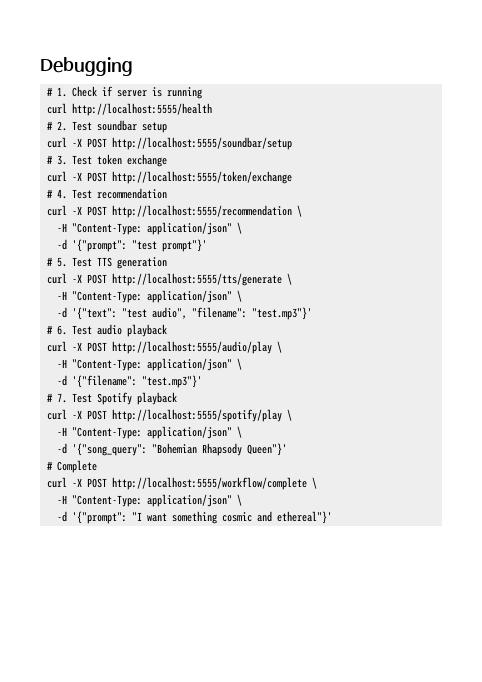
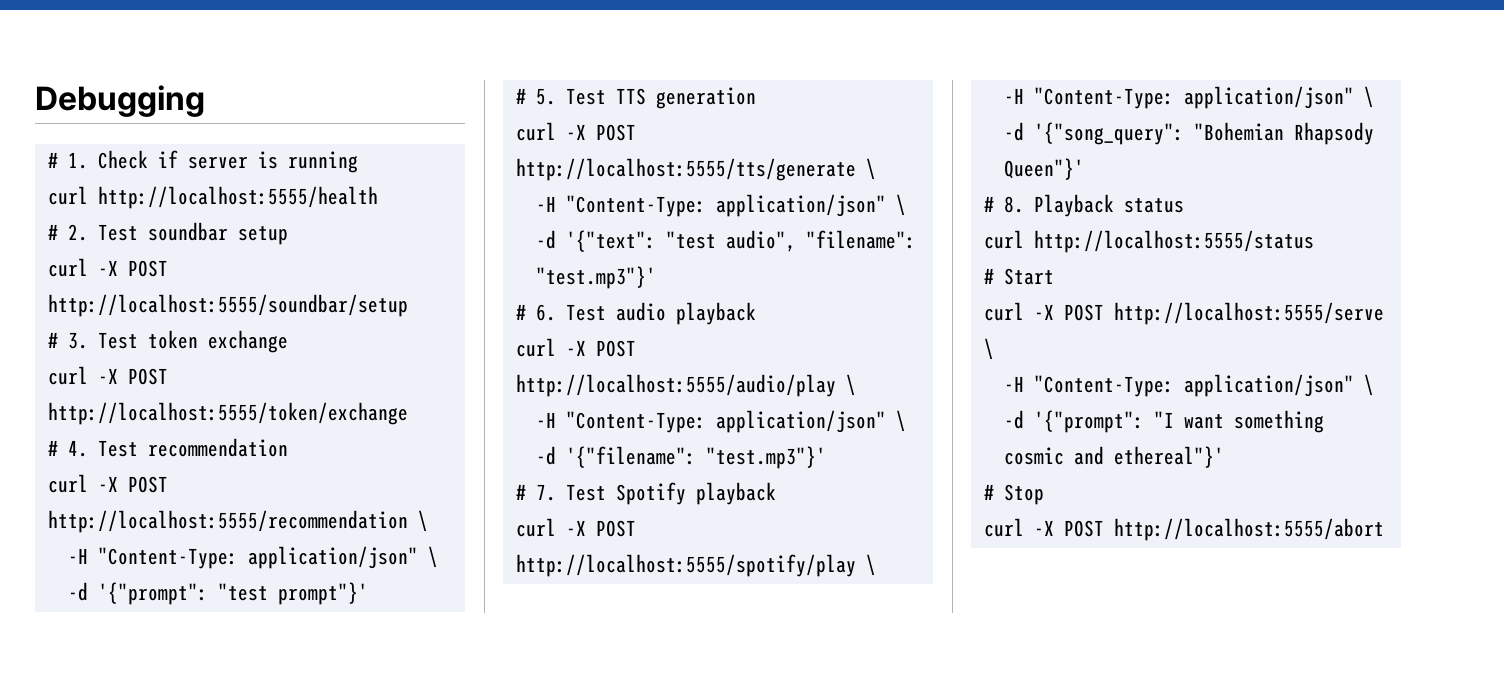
- # Complete
- curl -X POST http://localhost:5555/workflow/complete \
+ # 8. Playback status
+ curl http://localhost:5555/status
+ # Start
+ curl -X POST http://localhost:5555/serve \
+ # Stop
+ curl -X POST http://localhost:5555/abort

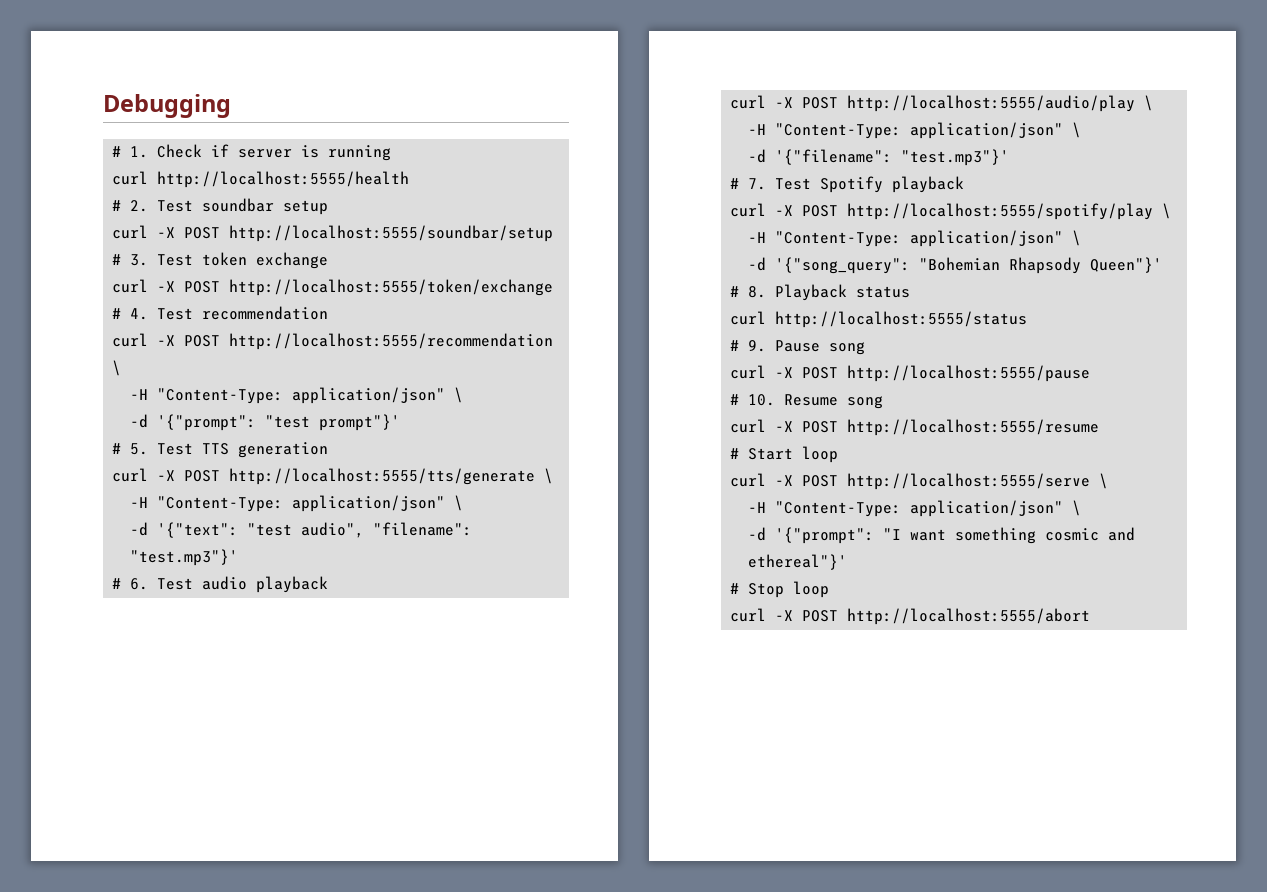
+ # 9. Pause song
+ curl -X POST http://localhost:5555/pause
+ # 10. Resume song
+ curl -X POST http://localhost:5555/resume
- # Start
+ # Start loop
- # Stop
+ # Stop loop

